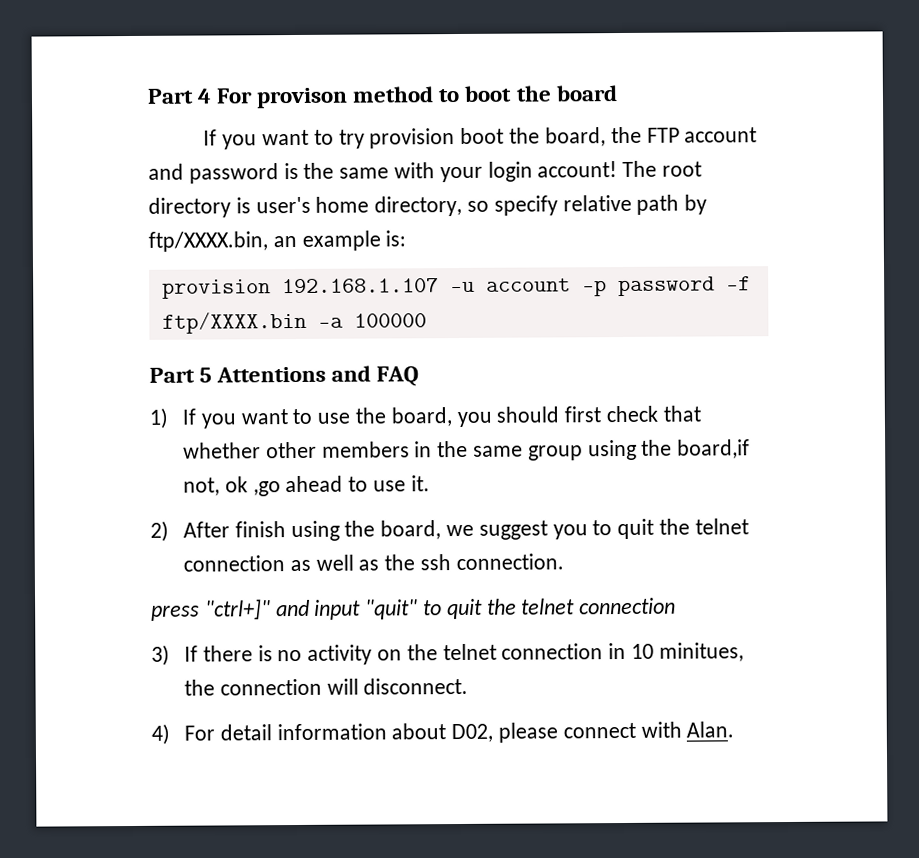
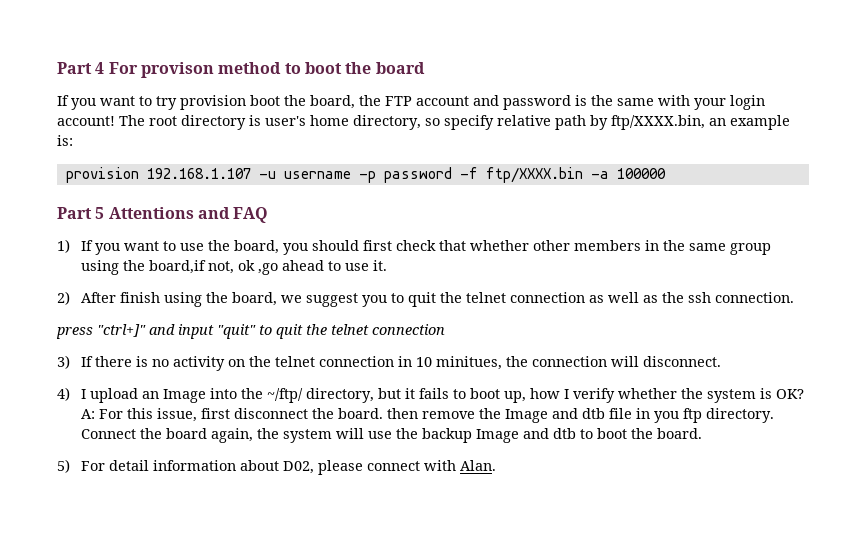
- provision 192.168.1.107 -u account -p password -f ftp/XXXX.bin -a 100000
+ provision 192.168.1.107 -u username -p password -f ftp/XXXX.bin -a 100000
- 4) For detail information about D02, please connect with Alan.
+ 4) I upload an Image into the ~/ftp/ directory, but it fails to boot up, how I verify whether the system is OK? A: For this issue, first disconnect the board. then remove the Image and dtb file in you ftp directory. Connect the board again, the system will use the backup Image and dtb to boot the board.
+ 5) For detail information about D02, please connect with Alan.

